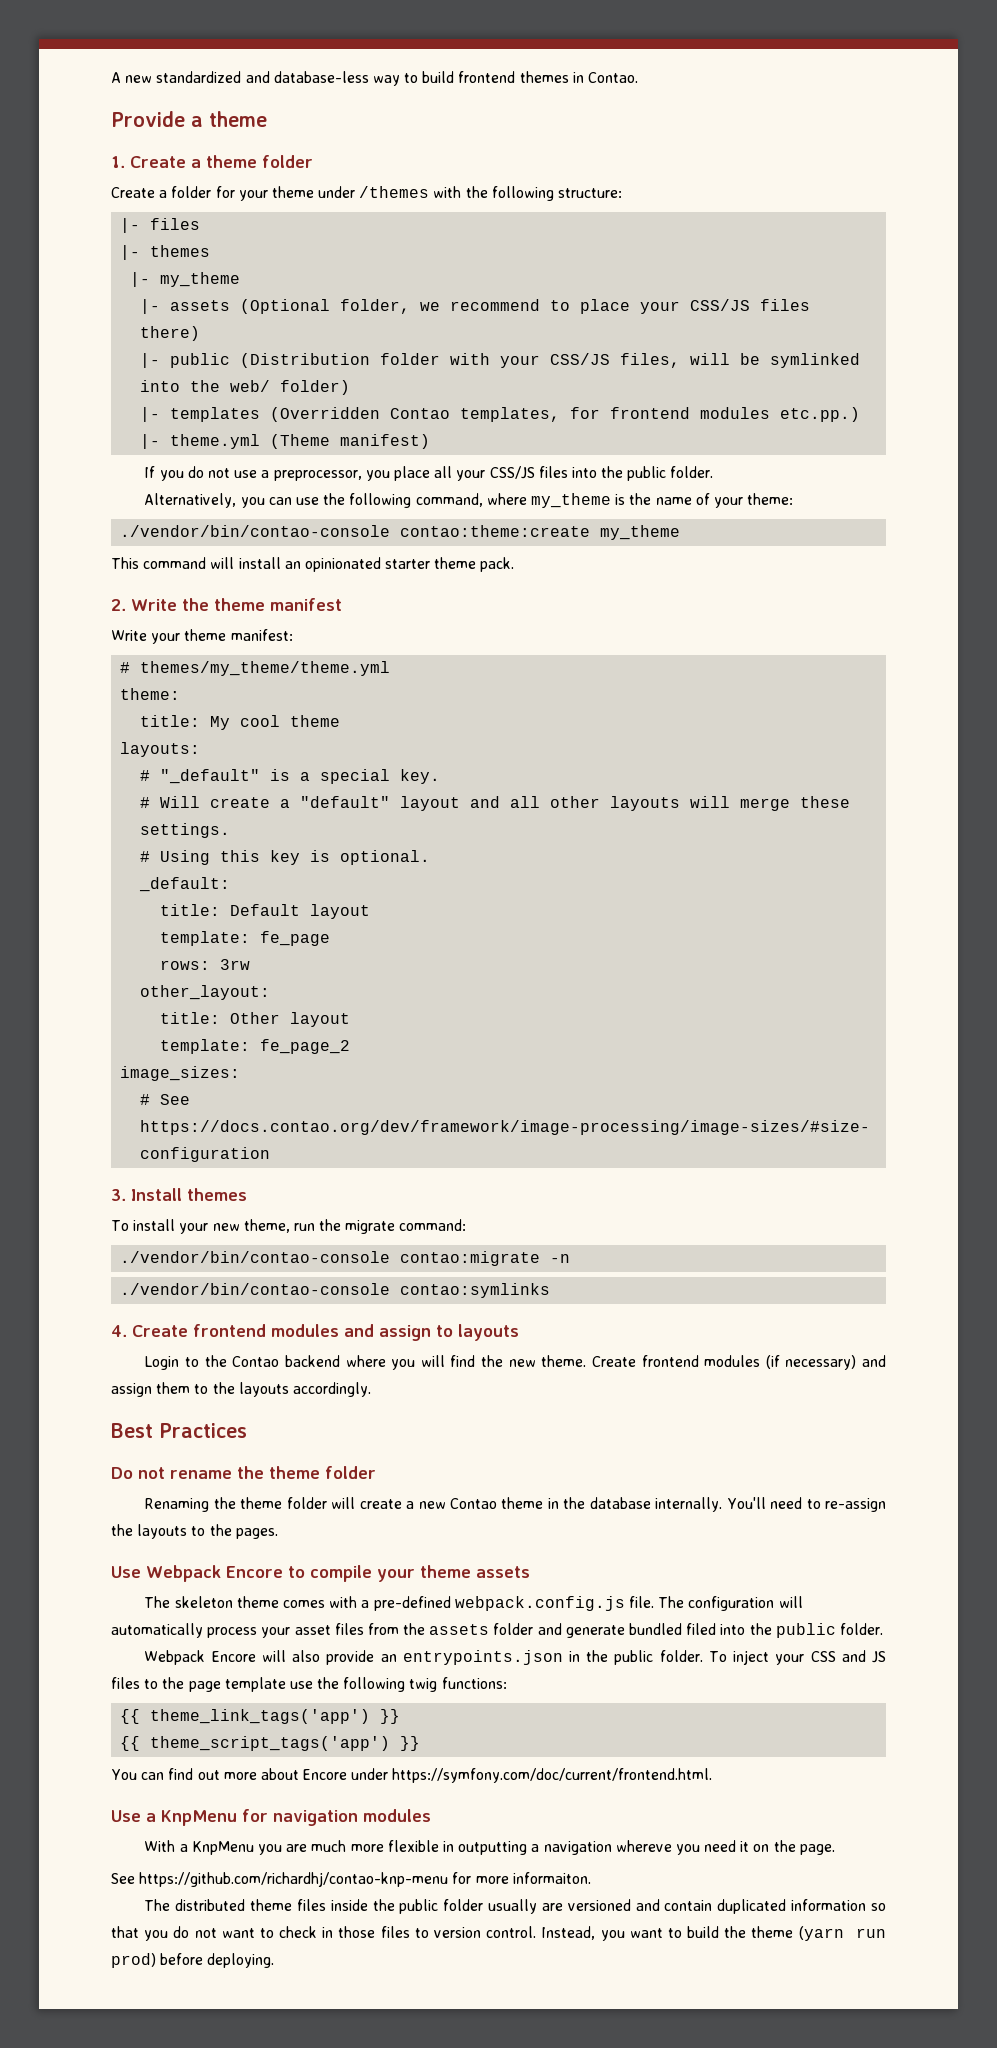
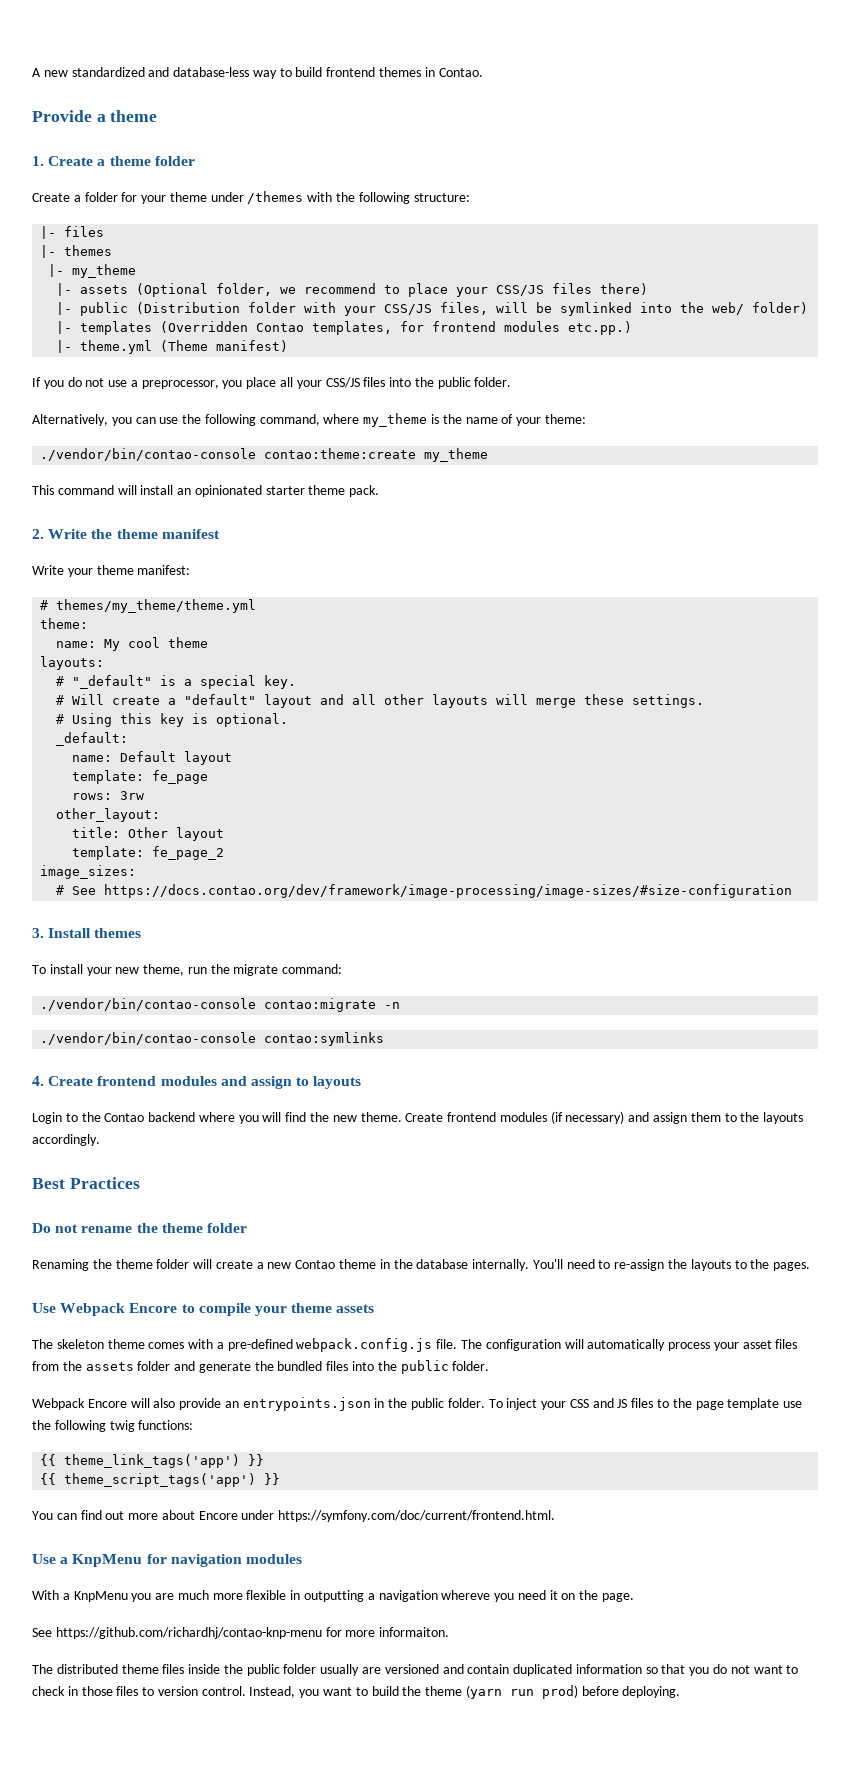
- title: My cool theme
+ name: My cool theme
- title: Default layout
+ name: Default layout
- The configuration will automatically process your asset files from the assets folder and generate bundled filed into the public folder.
+ The configuration will automatically process your asset files from the assets folder and generate the bundled files into the public folder.

